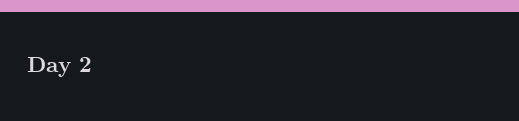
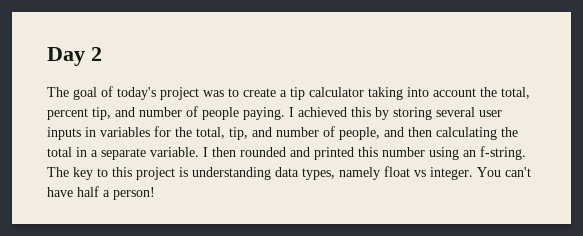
+ The goal of today's project was to create a tip calculator taking into account the total, percent tip, and number of people paying. I achieved this by storing several user inputs in variables for the total, tip, and number of people, and then calculating the total in a separate variable. I then rounded and printed this number using an f-string. The key to this project is understanding data types, namely float vs integer. You can't have half a person!

